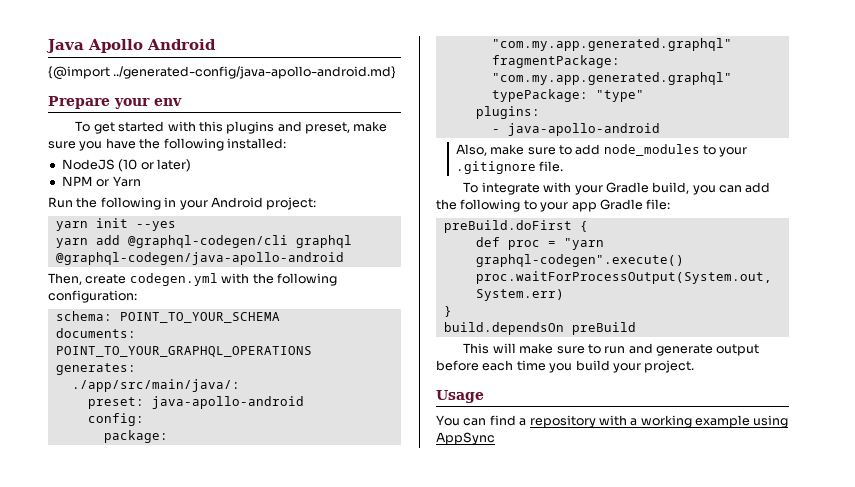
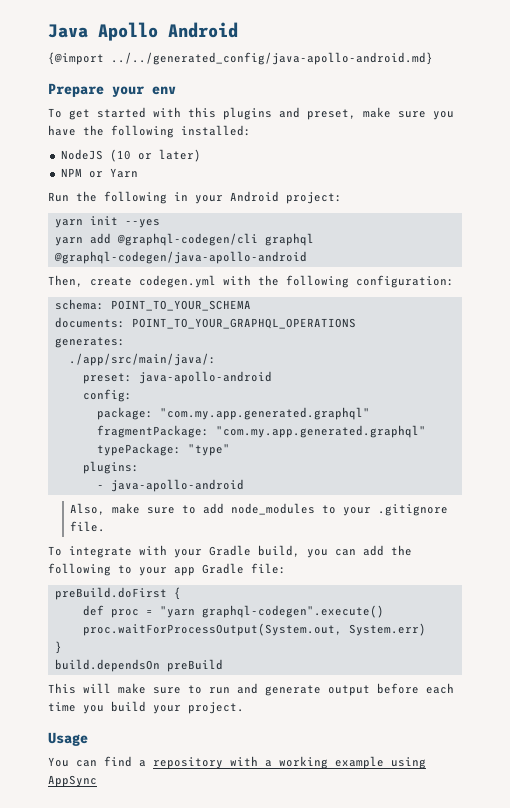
- {@import ../generated-config/java-apollo-android.md}
+ {@import ../../generated_config/java-apollo-android.md}

